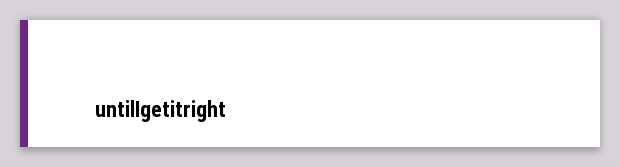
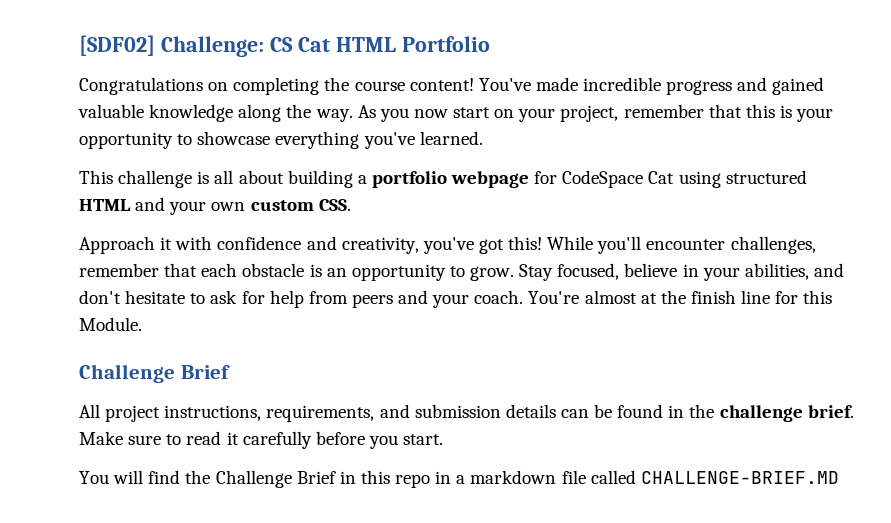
- untilIgetitright
+ [SDF02] Challenge: CS Cat HTML Portfolio
+ Congratulations on completing the course content! You've made incredible progress and gained valuable knowledge along the way. As you now start on your project, remember that this is your opportunity to showcase everything you've learned.
+ This challenge is all about building a portfolio webpage for CodeSpace Cat using structured HTML and your own custom CSS.
+ Approach it with confidence and creativity, you've got this! While you'll encounter challenges, remember that each obstacle is an opportunity to grow. Stay focused, believe in your abilities, and don't hesitate to ask for help from peers and your coach. You're almost at the finish line for this Module.
+ Challenge Brief
+ All project instructions, requirements, and submission details can be found in the challenge brief. Make sure to read it carefully before you start.
+ You will find the Challenge Brief in this repo in a markdown file called CHALLENGE-BRIEF.MD

